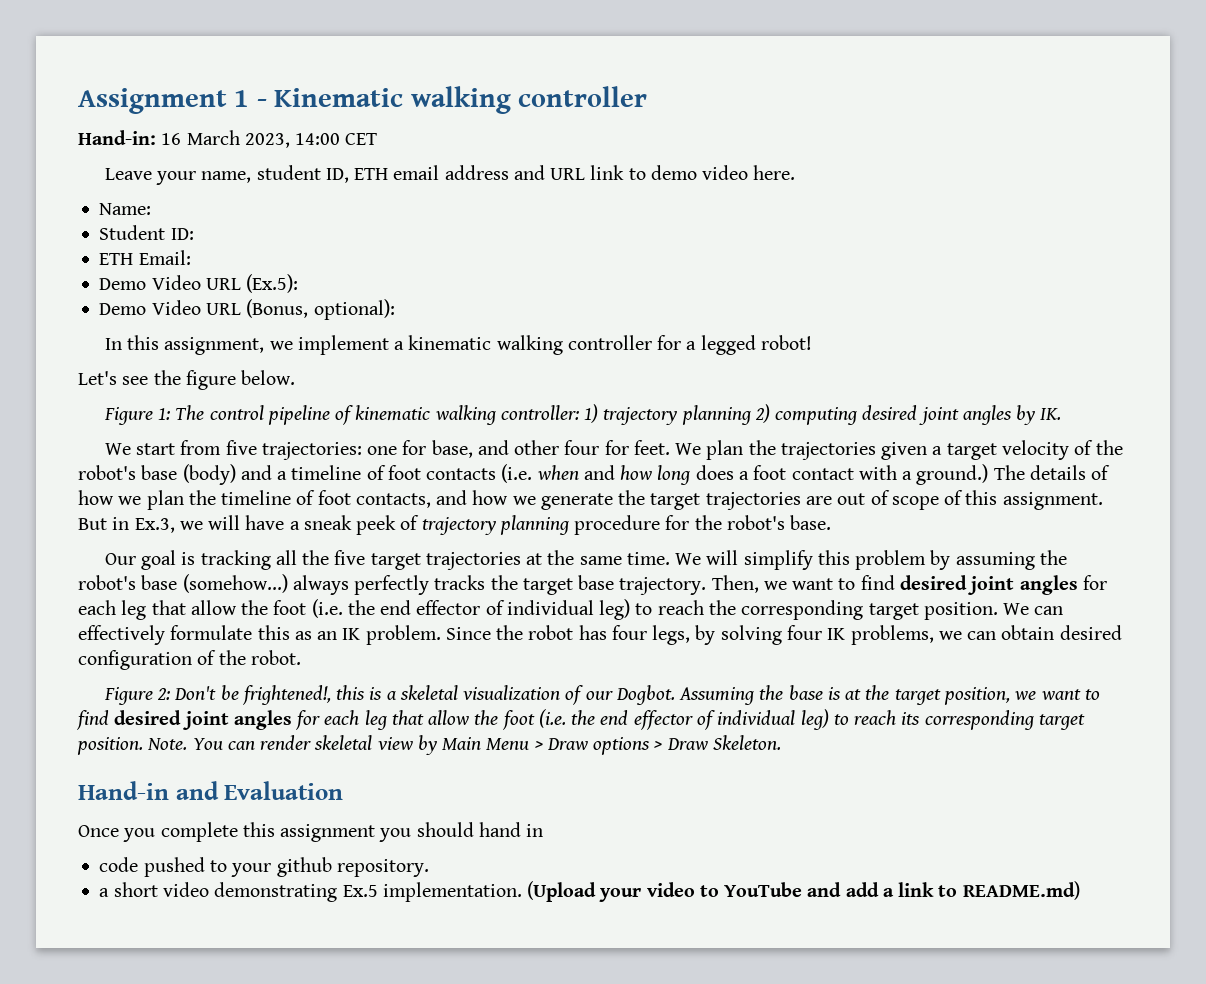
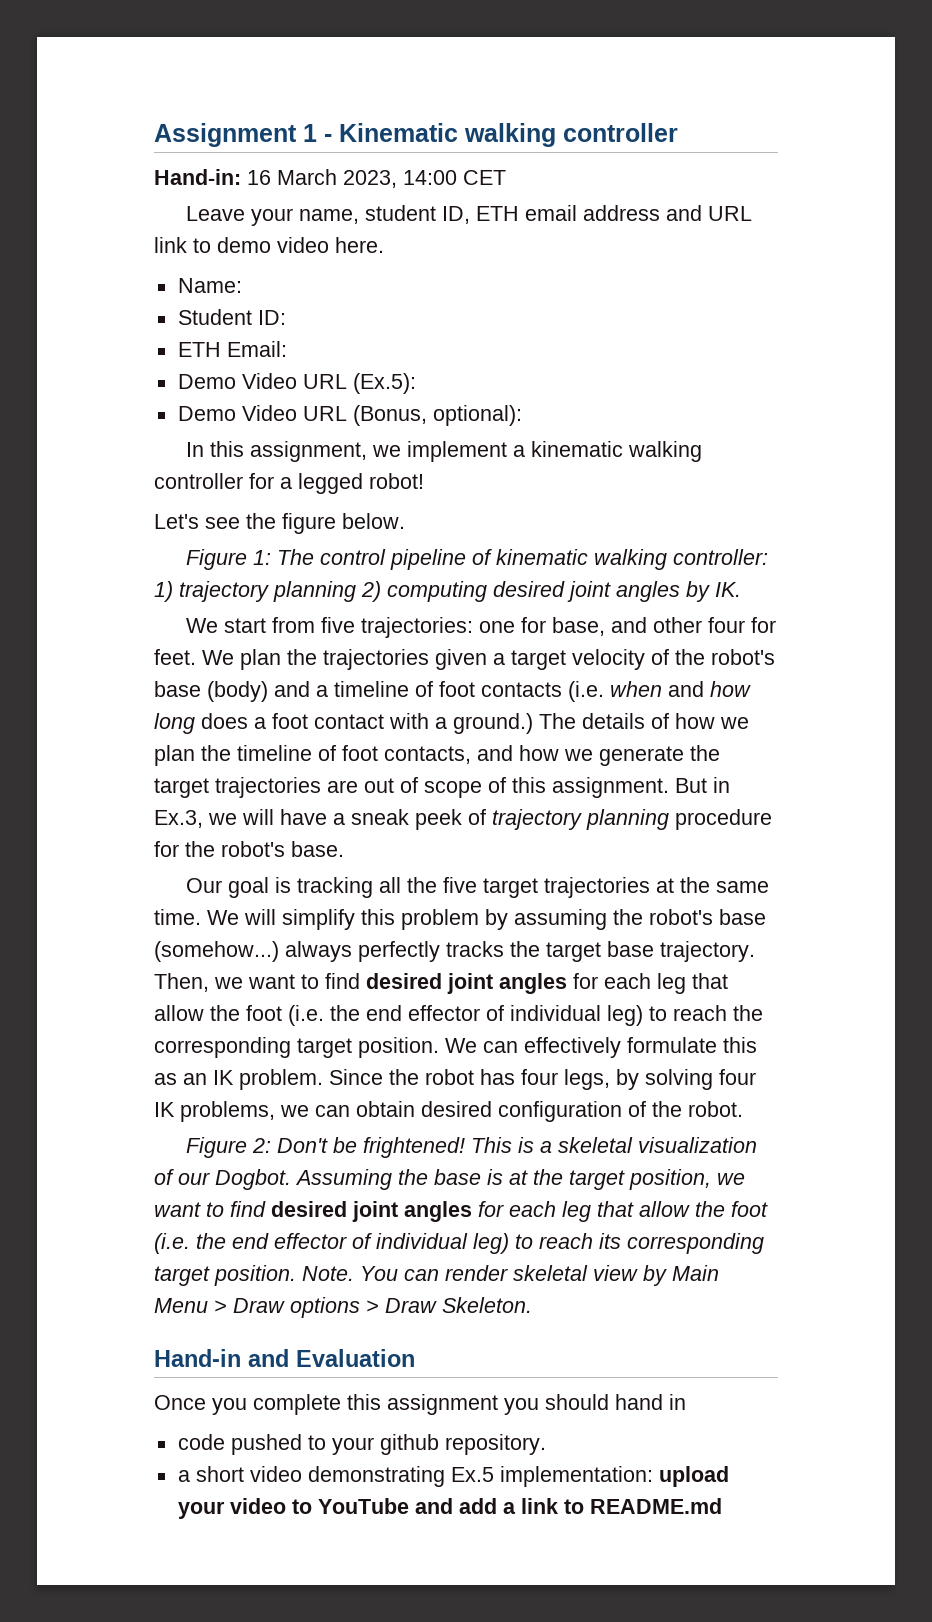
- Figure 2: Don't be frightened!, this is a skeletal visualization of our Dogbot.
+ Figure 2: Don't be frightened! This is a skeletal visualization of our Dogbot.
- a short video demonstrating Ex.5 implementation. (Upload your video to YouTube and add a link to README.md)
+ a short video demonstrating Ex.5 implementation: upload your video to YouTube and add a link to README.md

